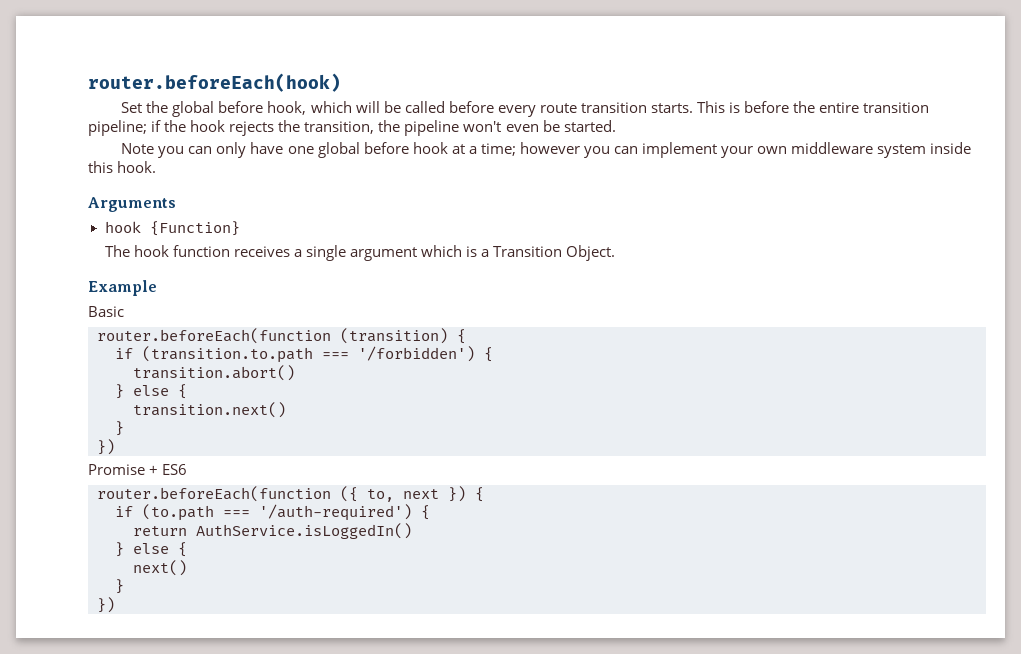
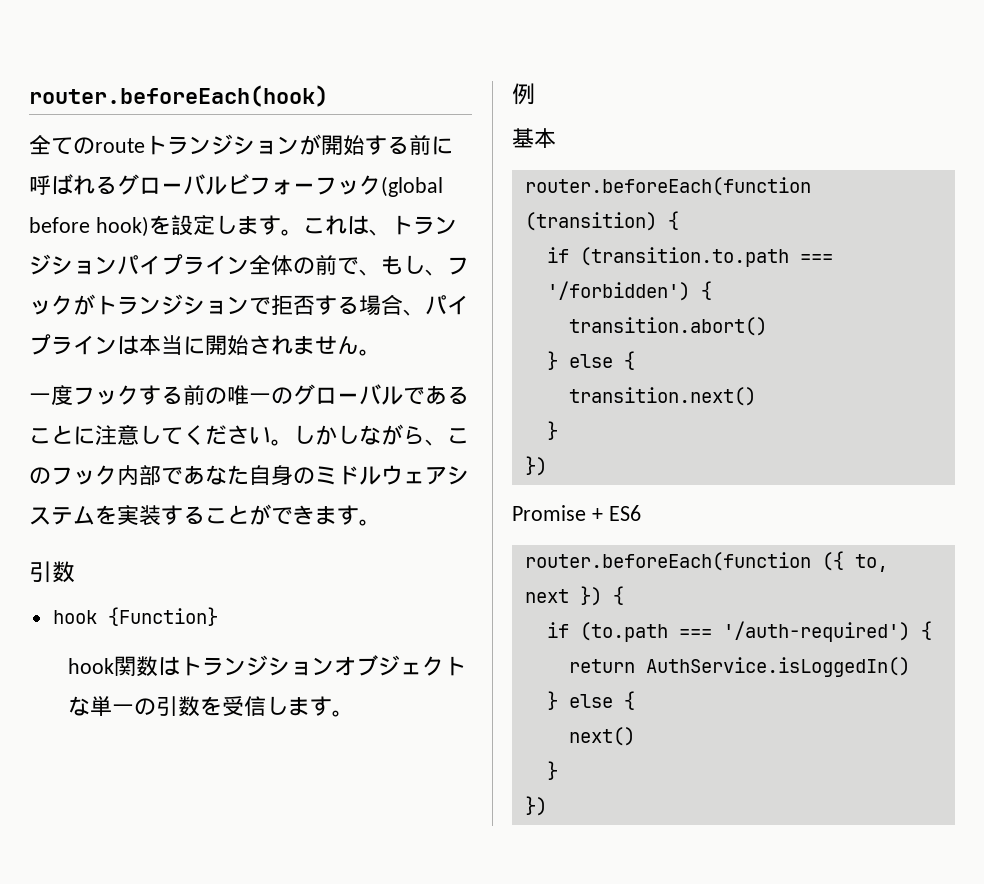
- Set the global before hook, which will be called before every route transition starts. This is before the entire transition pipeline; if the hook rejects the transition, the pipeline won't even be started.
- Note you can only have one global before hook at a time; however you can implement your own middleware system inside this hook.
- Arguments
+ 全てのrouteトランジションが開始する前に呼ばれるグローバルビフォーフック(global before hook)を設定します。これは、トランジションパイプライン全体の前で、もし、フックがトランジションで拒否する場合、パイプラインは本当に開始されません。
+ 一度フックする前の唯一のグローバルであることに注意してください。しかしながら、このフック内部であなた自身のミドルウェアシステムを実装することができます。
+ 引数
  hook {Function}
- The hook function receives a single argument which is a Transition Object.
- Example
- Basic
+ hook関数はトランジションオブジェクトな単一の引数を受信します。
+ 例
+ 基本

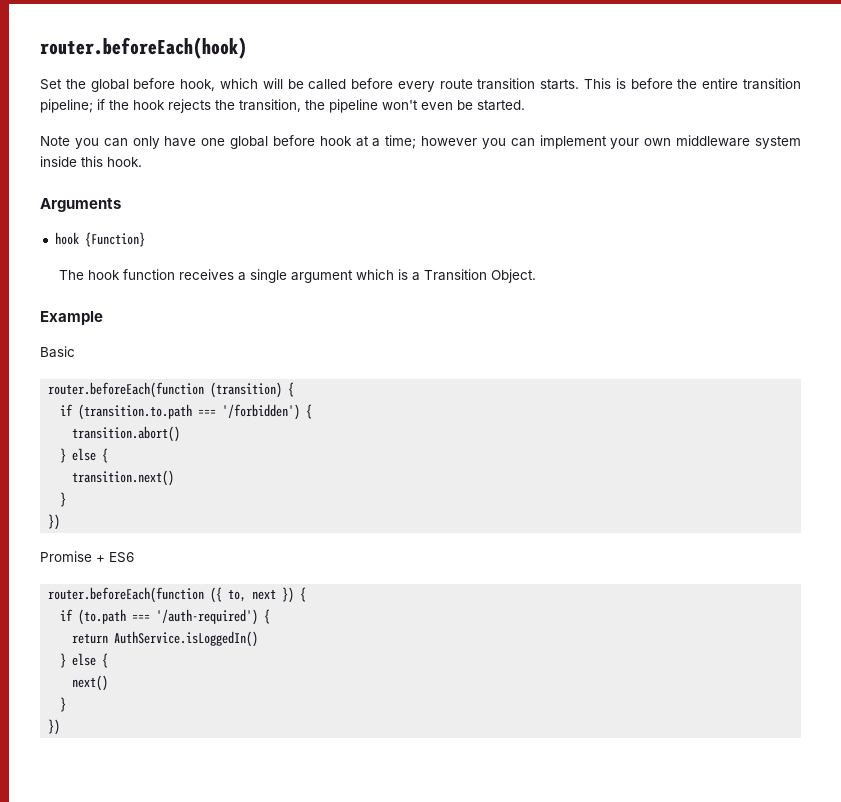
- 全てのrouteトランジションが開始する前に呼ばれるグローバルビフォーフック(global before hook)を設定します。これは、トランジションパイプライン全体の前で、もし、フックがトランジションで拒否する場合、パイプラインは本当に開始されません。
- 一度フックする前の唯一のグローバルであることに注意してください。しかしながら、このフック内部であなた自身のミドルウェアシステムを実装することができます。
- 引数
+ Set the global before hook, which will be called before every route transition starts. This is before the entire transition pipeline; if the hook rejects the transition, the pipeline won't even be started.
+ Note you can only have one global before hook at a time; however you can implement your own middleware system inside this hook.
+ Arguments
  hook {Function}
- hook関数はトランジションオブジェクトな単一の引数を受信します。
- 例
- 基本
+ The hook function receives a single argument which is a Transition Object.
+ Example
+ Basic

